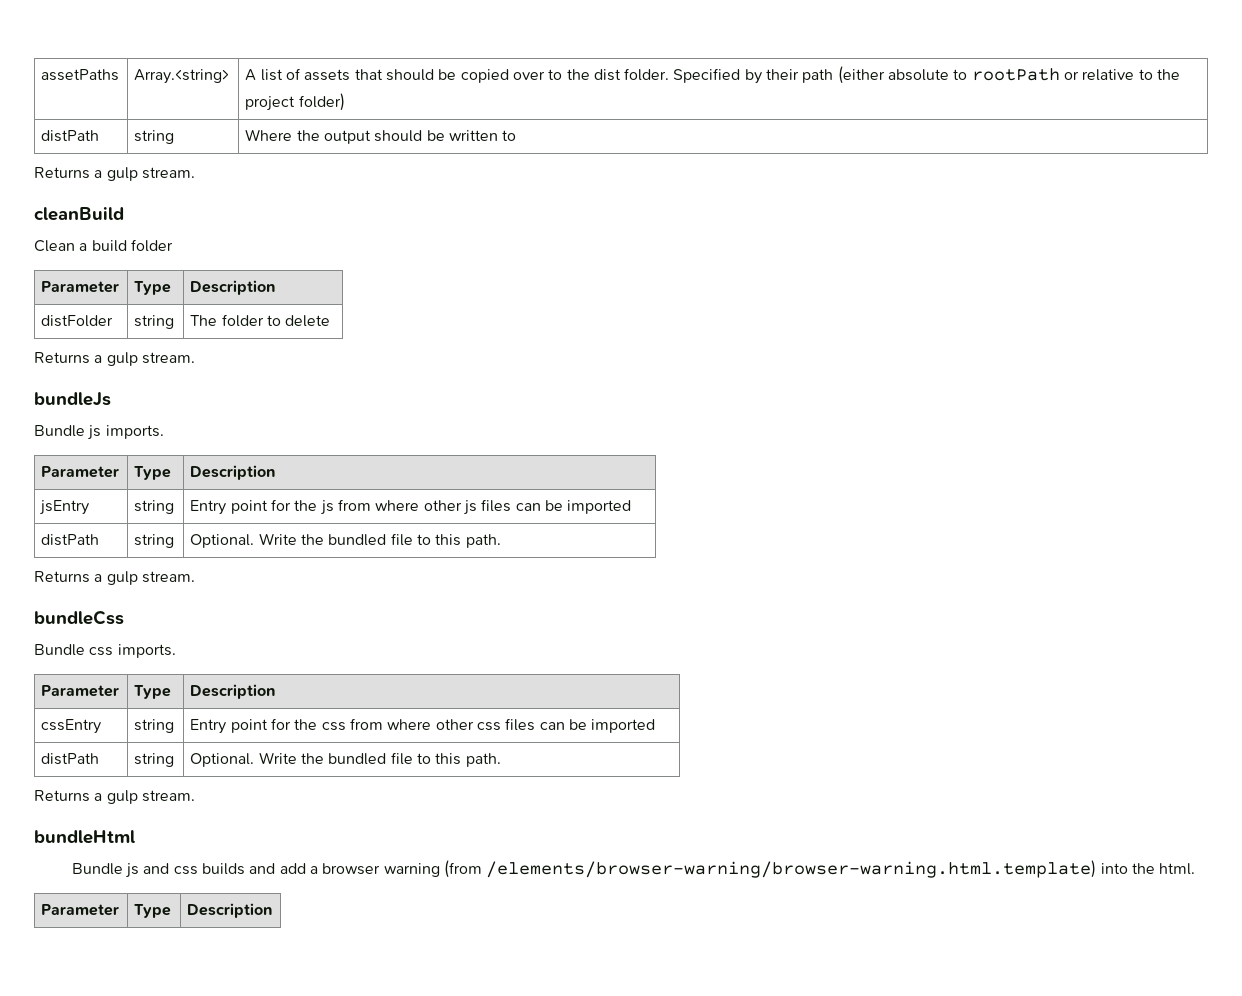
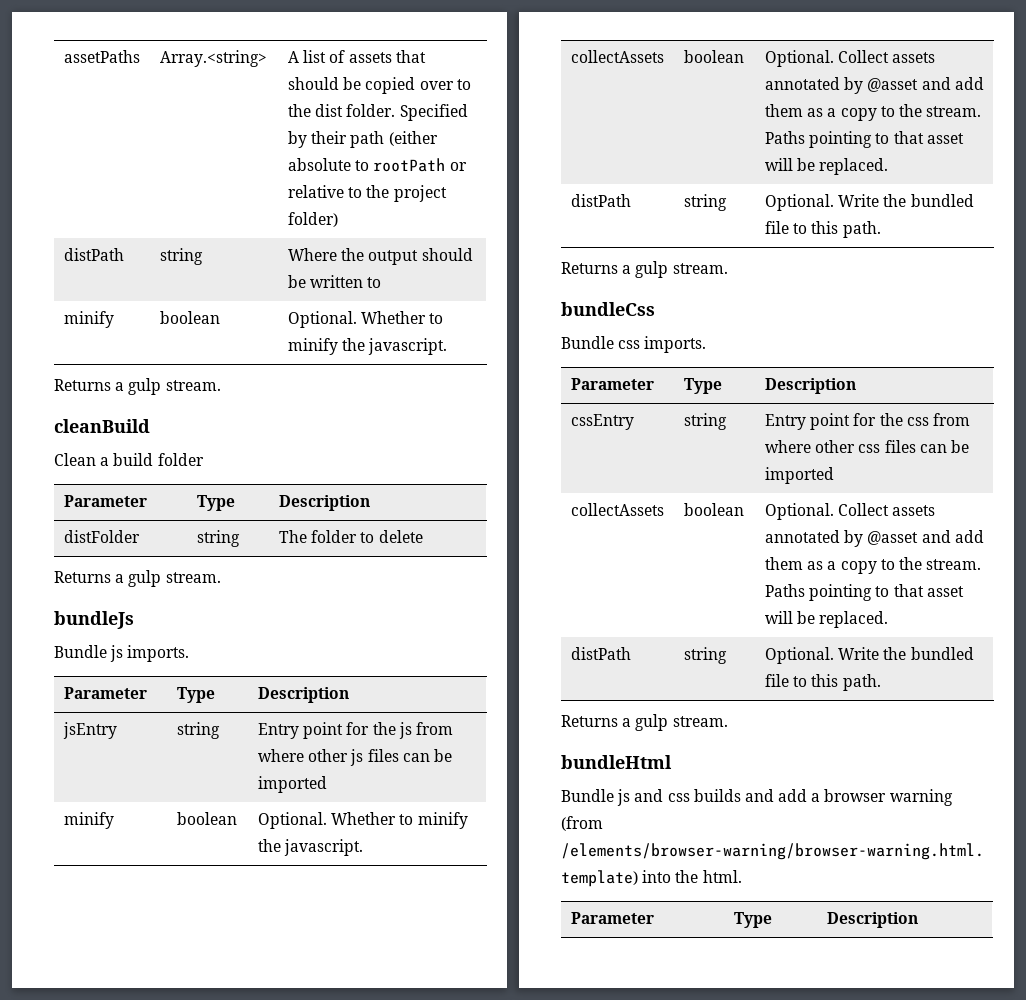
  distPath | string | Where the output should be written to
+ minify | boolean | Optional. Whether to minify the javascript.
  jsEntry | string | Entry point for the js from where other js files can be imported
+ minify | boolean | Optional. Whether to minify the javascript.
+ collectAssets | boolean | Optional. Collect assets annotated by @asset and add them as a copy to the stream. Paths pointing to that asset will be replaced.
  cssEntry | string | Entry point for the css from where other css files can be imported
+ collectAssets | boolean | Optional. Collect assets annotated by @asset and add them as a copy to the stream. Paths pointing to that asset will be replaced.

